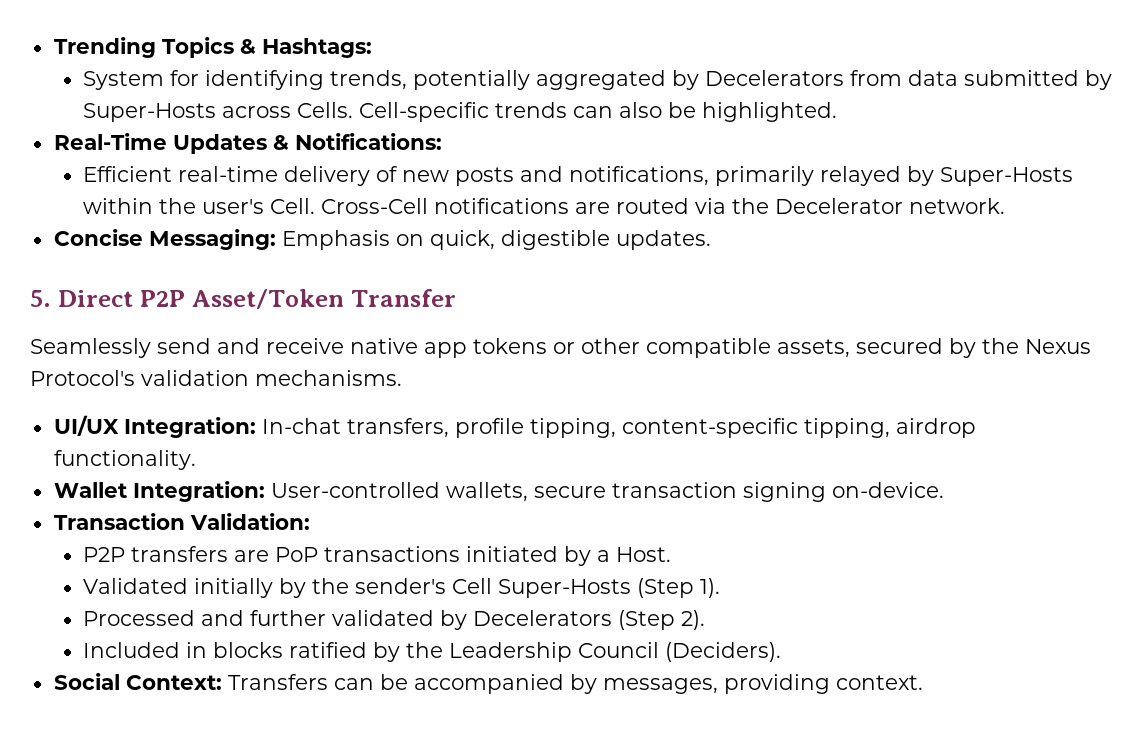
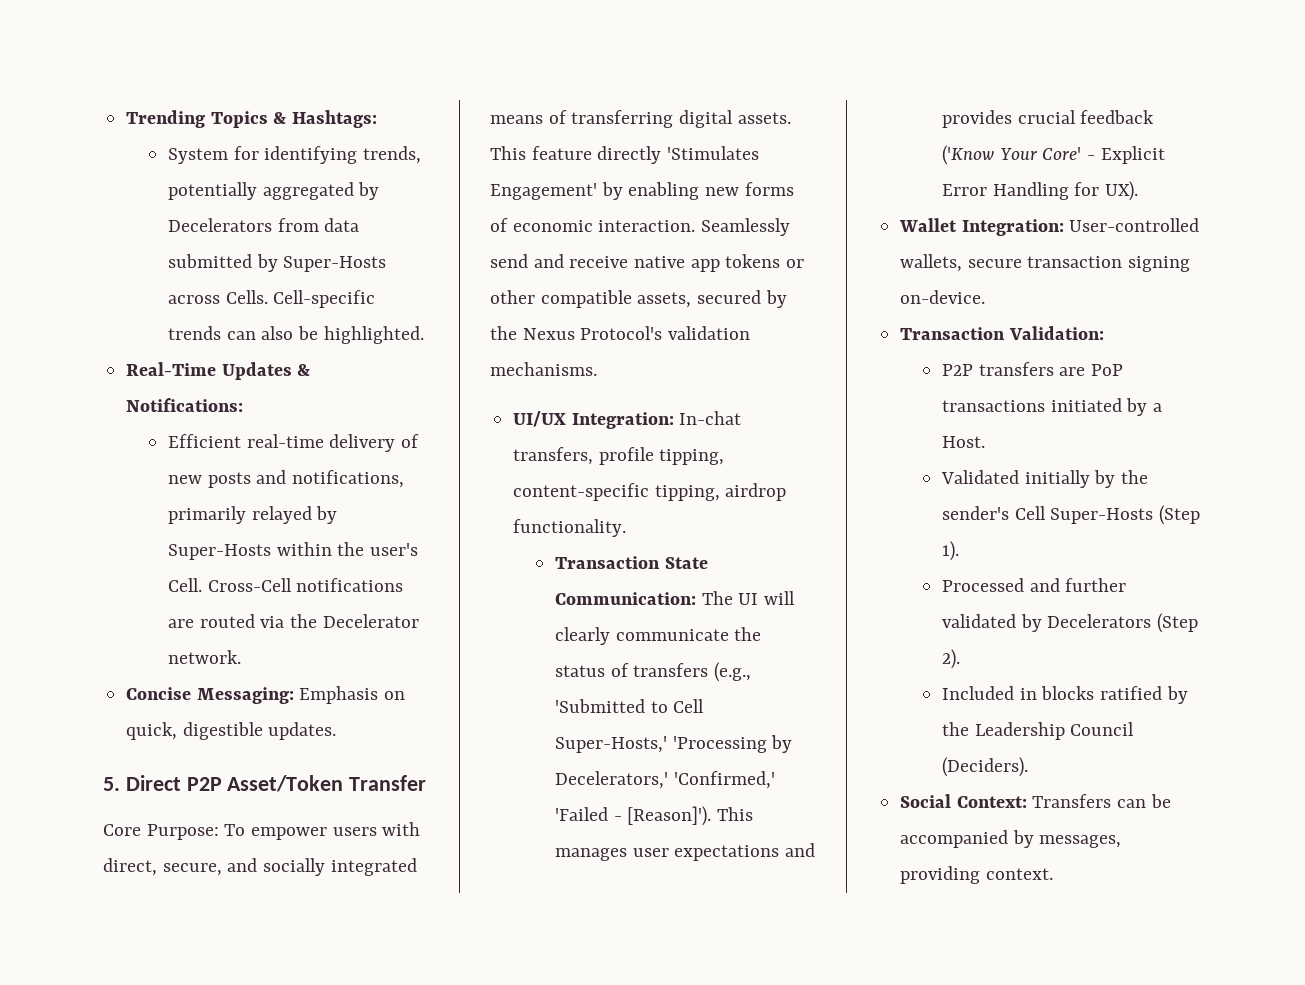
+ Core Purpose: To empower users with direct, secure, and socially integrated means of transferring digital assets. This feature directly 'Stimulates Engagement' by enabling new forms of economic interaction.
+ Transaction State Communication: The UI will clearly communicate the status of transfers (e.g., 'Submitted to Cell Super-Hosts,' 'Processing by Decelerators,' 'Confirmed,' 'Failed - [Reason]'). This manages user expectations and provides crucial feedback ('Know Your Core' - Explicit Error Handling for UX).

